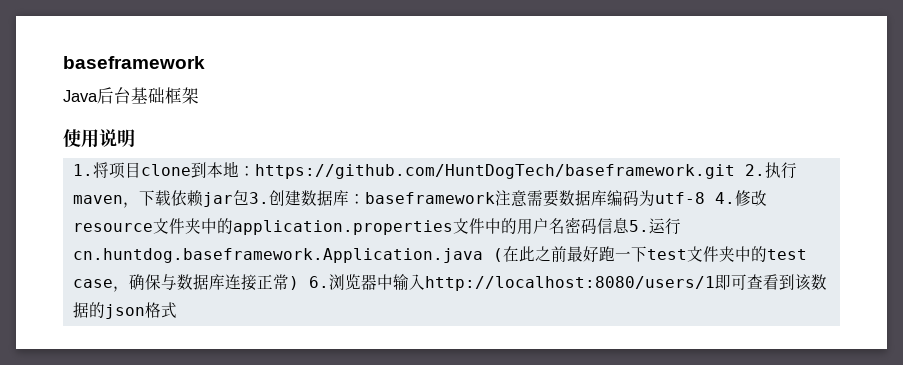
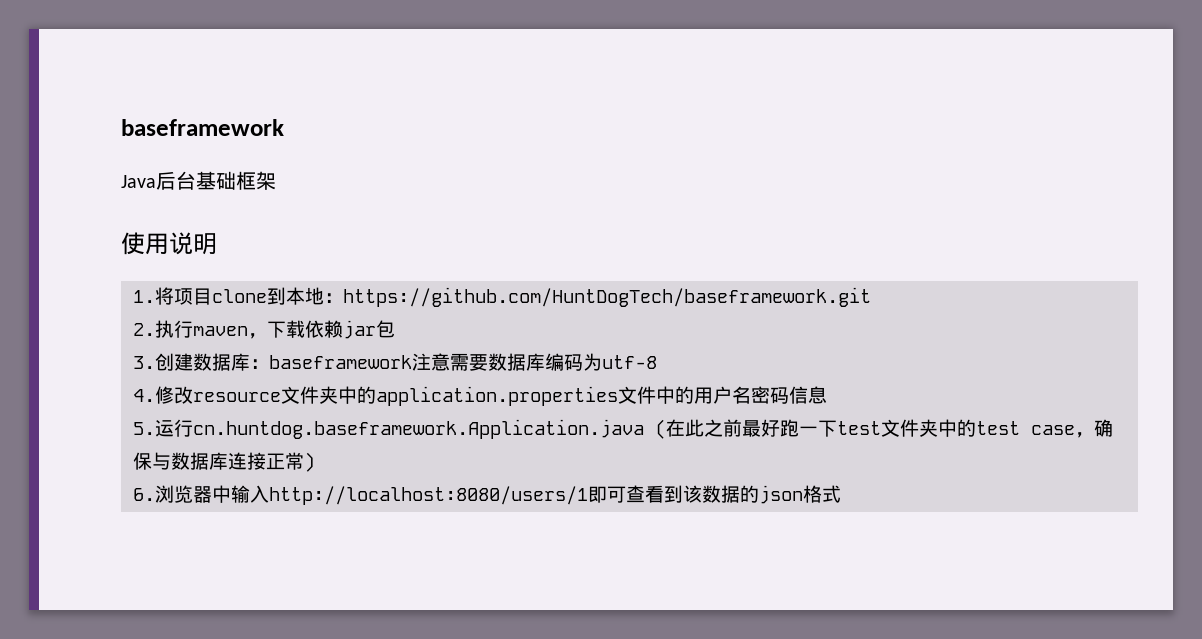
- https://github.com/HuntDogTech/baseframework.git 2.执行maven，下载依赖jar包3.创建数据库：
+ https://github.com/HuntDogTech/baseframework.git
+ 2.执行maven，下载依赖jar包
+ 3.创建数据库：
- baseframework注意需要数据库编码为utf-8 4.修改resource文件夹中的application.properties文件中的用户名密码信息5.运行cn.huntdog.baseframework.Application.java (在此之前最好跑一下test文件夹中的test case，确保与数据库连接正常) 6.浏览器中输入http://localhost:8080/users/1即可查看到该数据的json格式
+ baseframework注意需要数据库编码为utf-8
+ 4.修改resource文件夹中的application.properties文件中的用户名密码信息
+ 5.运行cn.huntdog.baseframework.Application.java (在此之前最好跑一下test文件夹中的test case，确保与数据库连接正常)
+ 6.浏览器中输入http://localhost:8080/users/1即可查看到该数据的json格式

